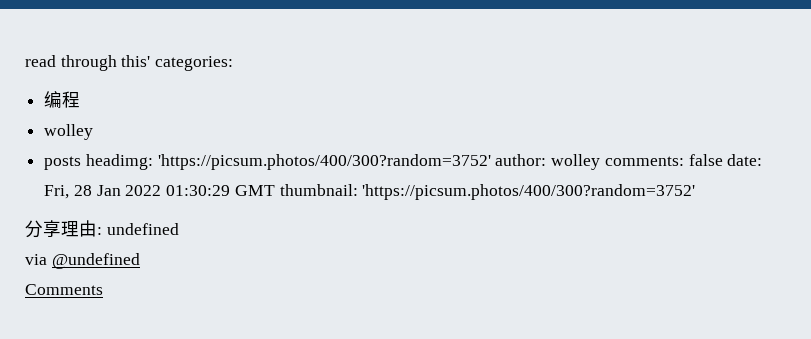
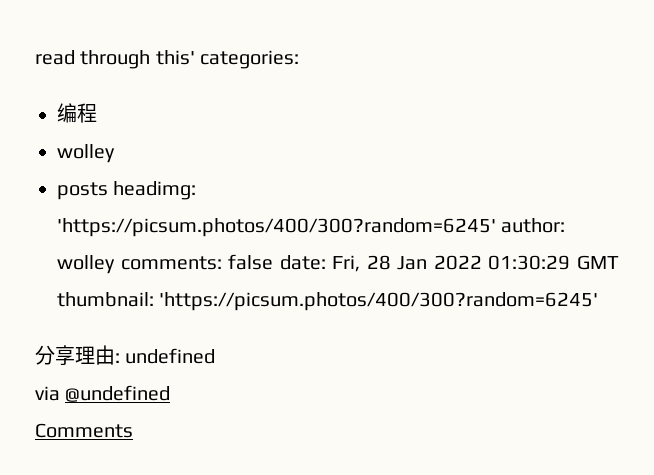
- posts headimg: 'https://picsum.photos/400/300?random=3752' author: wolley comments: false date: Fri, 28 Jan 2022 01:30:29 GMT thumbnail: 'https://picsum.photos/400/300?random=3752'
+ posts headimg: 'https://picsum.photos/400/300?random=6245' author: wolley comments: false date: Fri, 28 Jan 2022 01:30:29 GMT thumbnail: 'https://picsum.photos/400/300?random=6245'

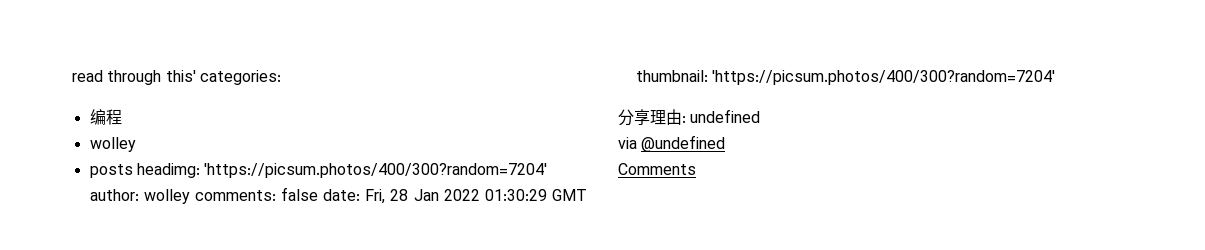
- posts headimg: 'https://picsum.photos/400/300?random=6245' author: wolley comments: false date: Fri, 28 Jan 2022 01:30:29 GMT thumbnail: 'https://picsum.photos/400/300?random=6245'
+ posts headimg: 'https://picsum.photos/400/300?random=7204' author: wolley comments: false date: Fri, 28 Jan 2022 01:30:29 GMT thumbnail: 'https://picsum.photos/400/300?random=7204'

